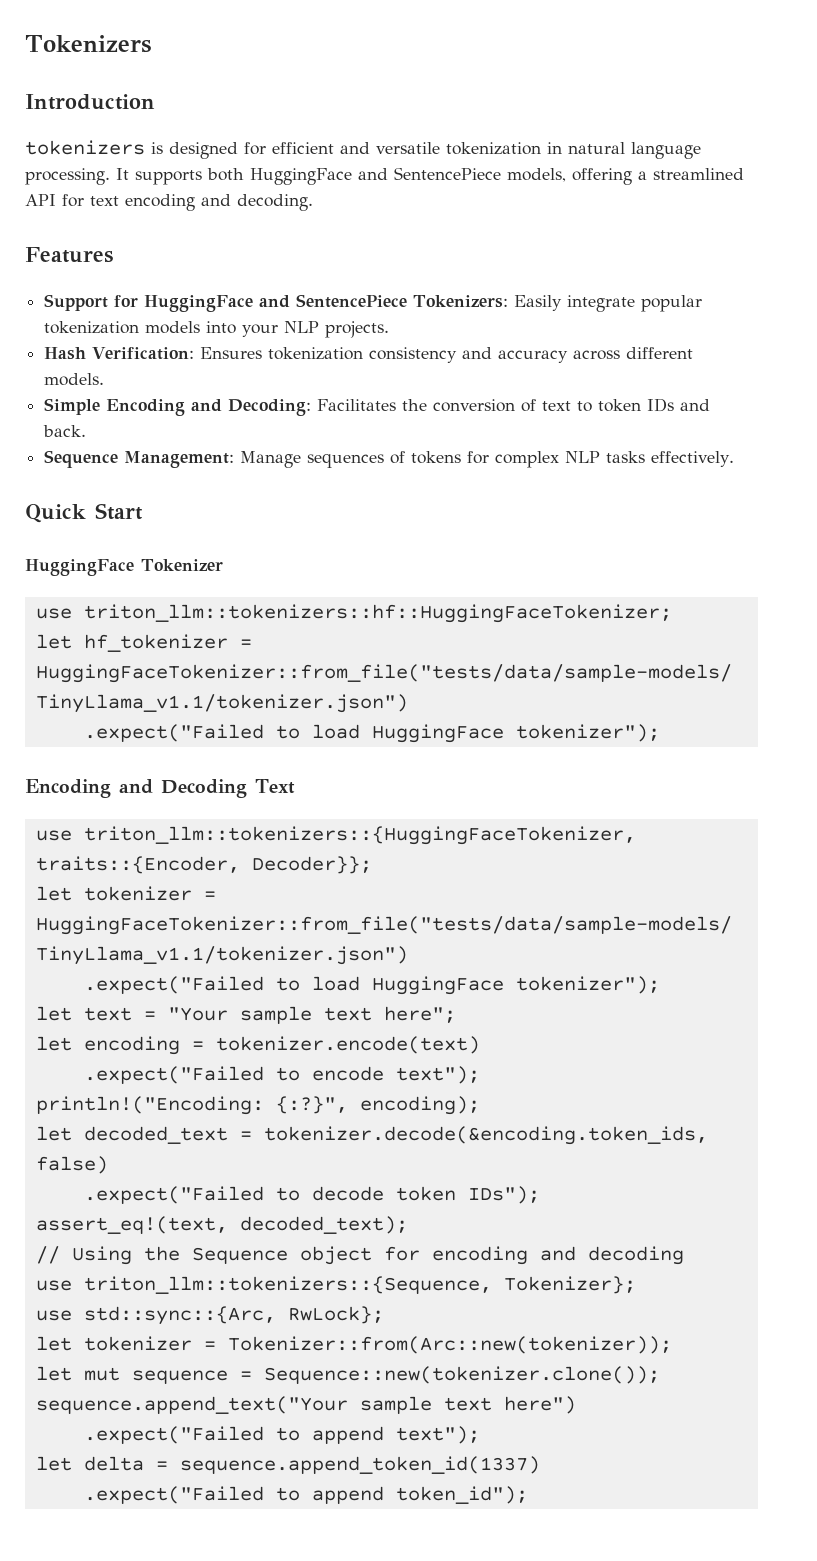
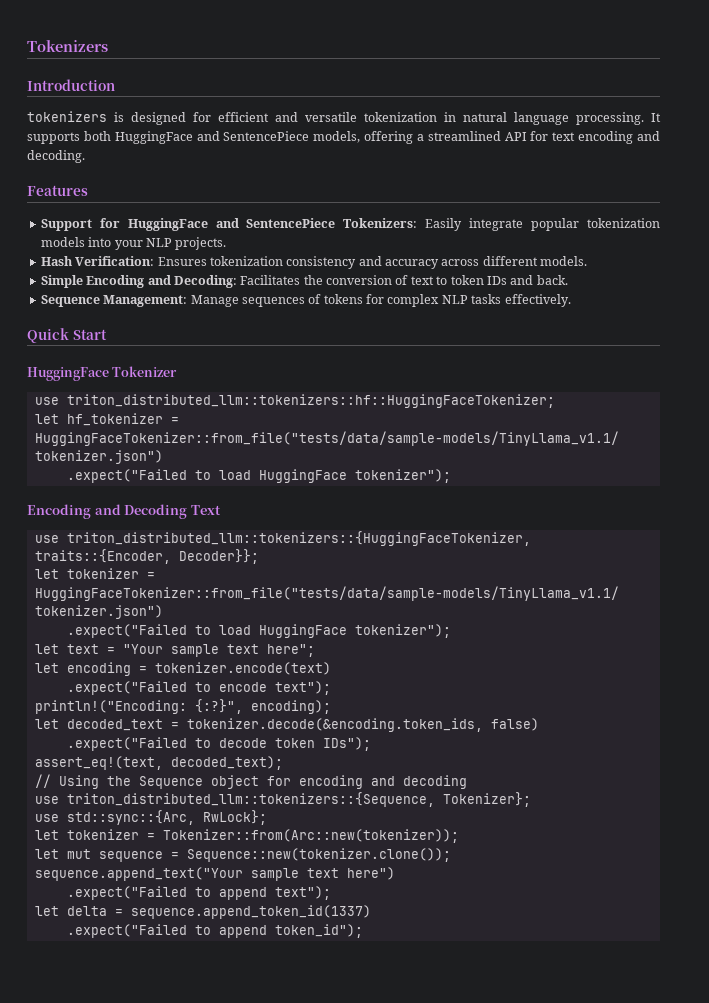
- use triton_llm::tokenizers::hf::HuggingFaceTokenizer;
+ use triton_distributed_llm::tokenizers::hf::HuggingFaceTokenizer;
- use triton_llm::tokenizers::{HuggingFaceTokenizer, traits::{Encoder, Decoder}};
+ use triton_distributed_llm::tokenizers::{HuggingFaceTokenizer, traits::{Encoder, Decoder}};
- use triton_llm::tokenizers::{Sequence, Tokenizer};
+ use triton_distributed_llm::tokenizers::{Sequence, Tokenizer};

